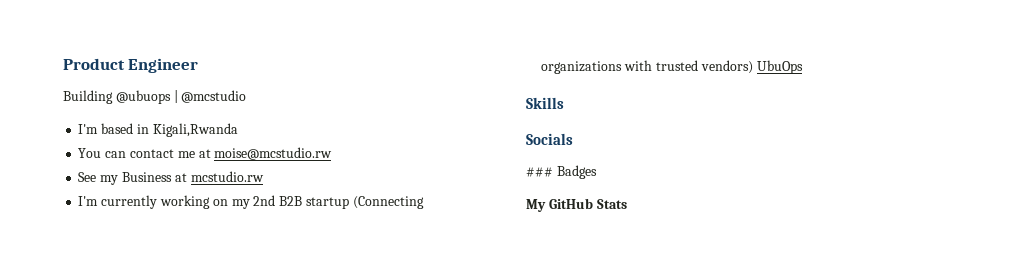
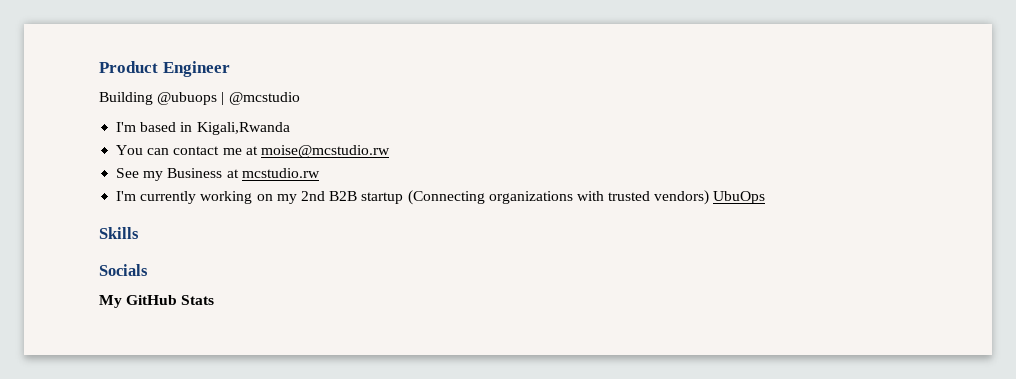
- ### Badges

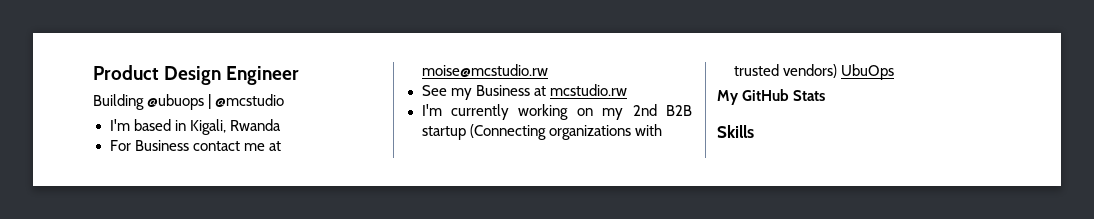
- Product Engineer
+ Product Design Engineer
- I'm based in Kigali,Rwanda
- You can contact me at moise@mcstudio.rw
+ I'm based in Kigali, Rwanda
+ For Business contact me at moise@mcstudio.rw
- Skills
- Socials
+ Skills

